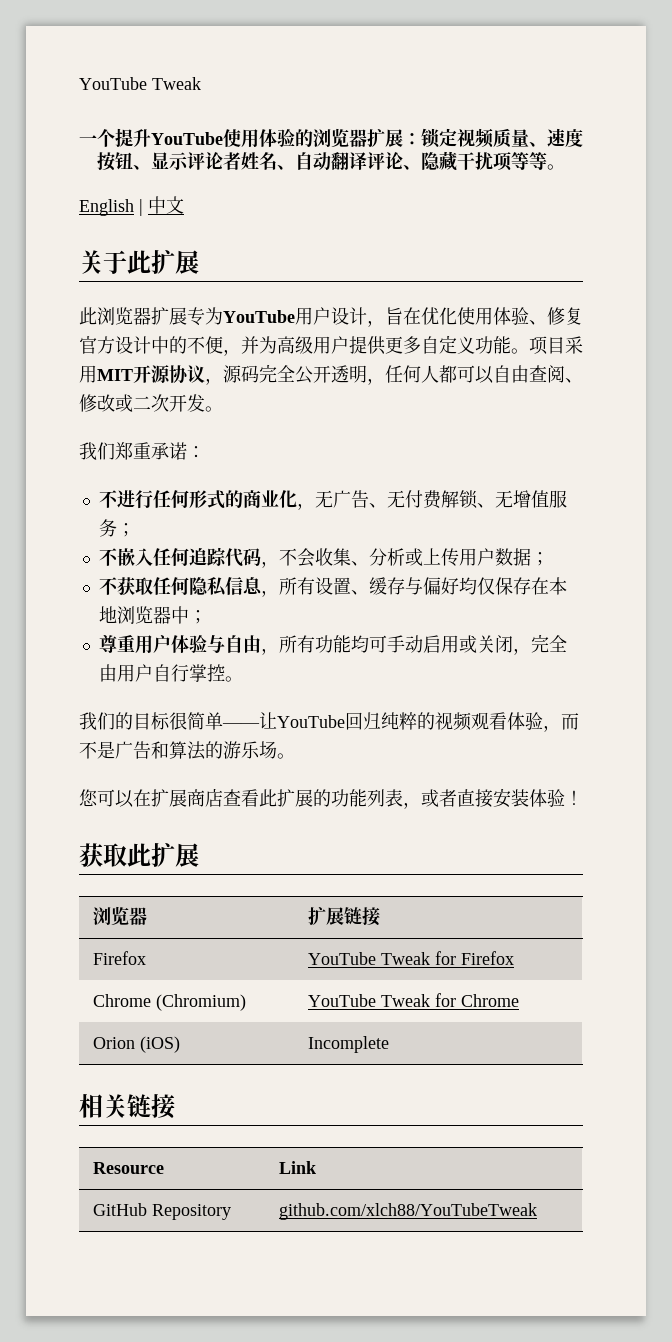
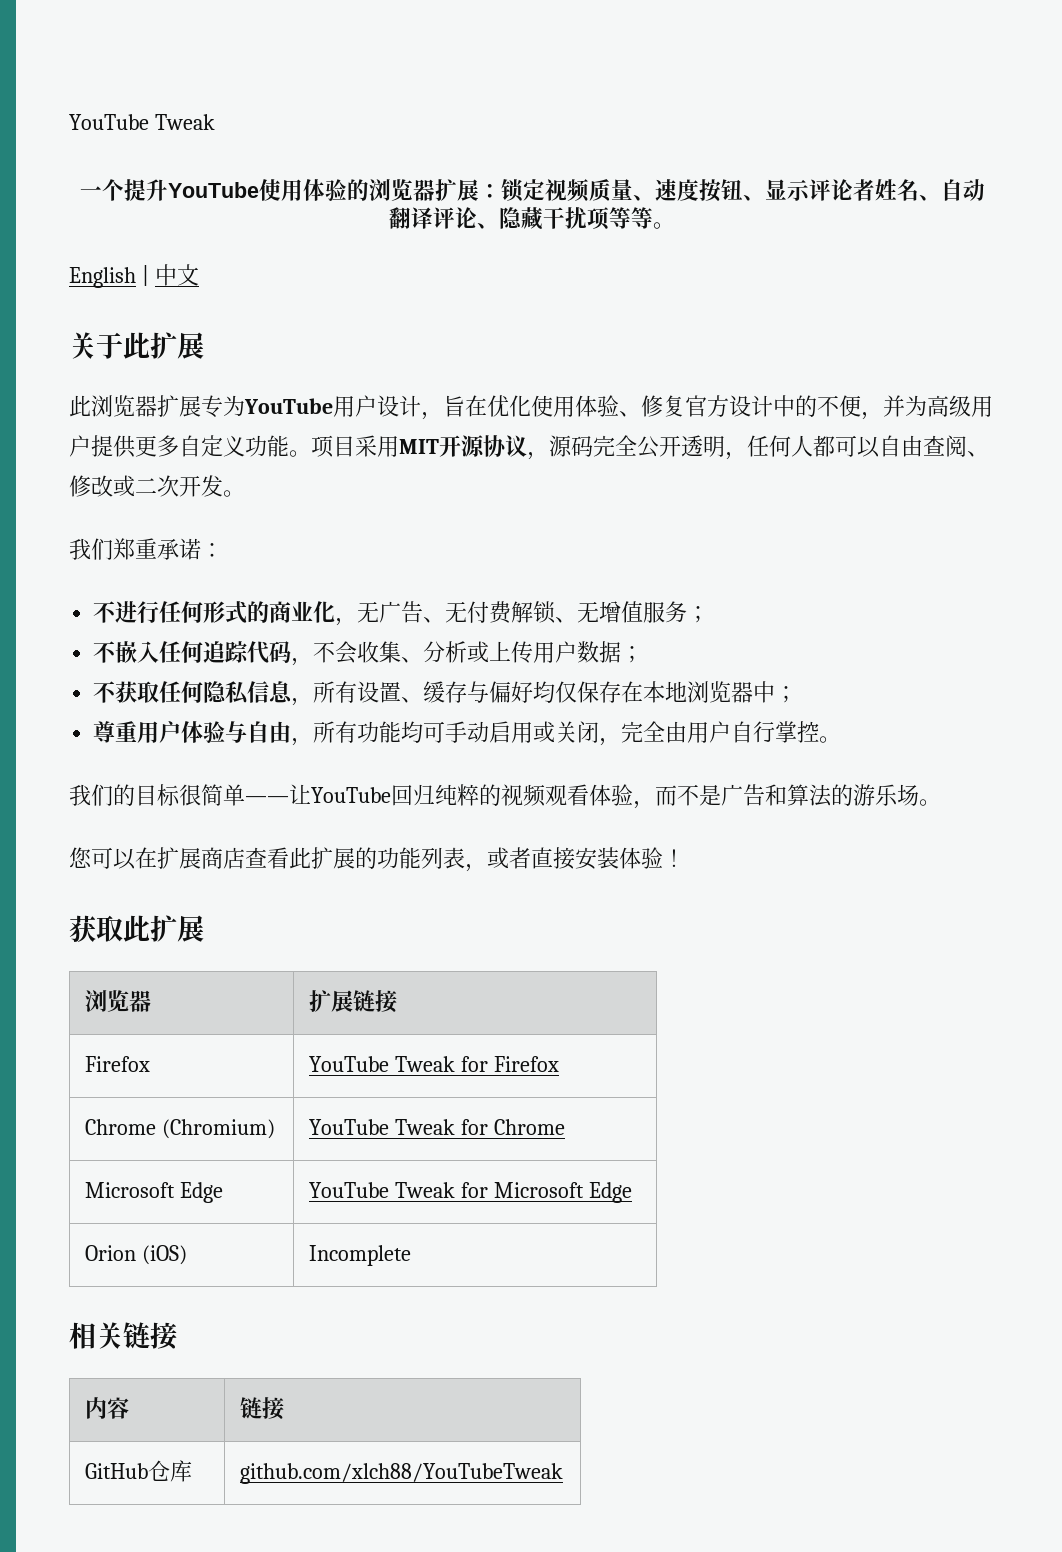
+ Microsoft Edge | YouTube Tweak for Microsoft Edge
- Resource | Link
+ 内容 | 链接
- GitHub Repository | github.com/xlch88/YouTubeTweak
+ GitHub仓库 | github.com/xlch88/YouTubeTweak

